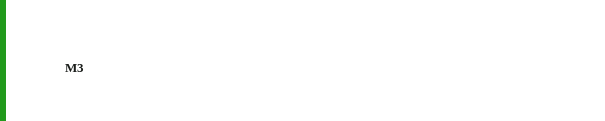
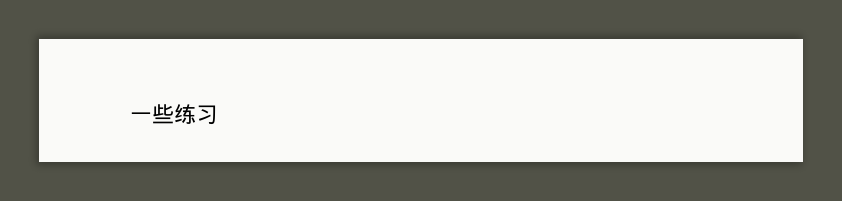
- M3
+ 一些练习

